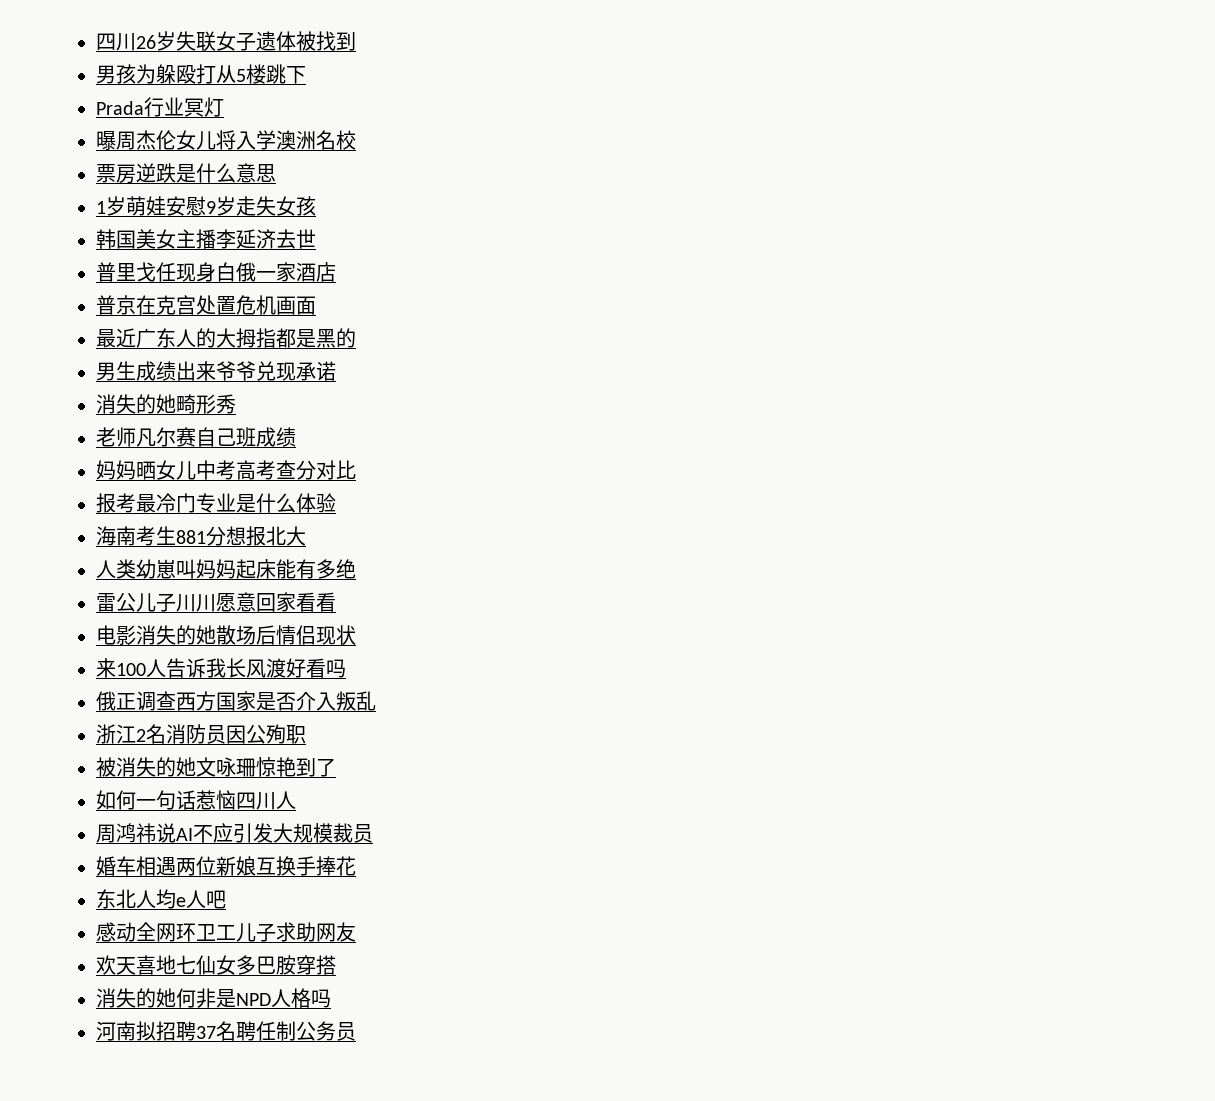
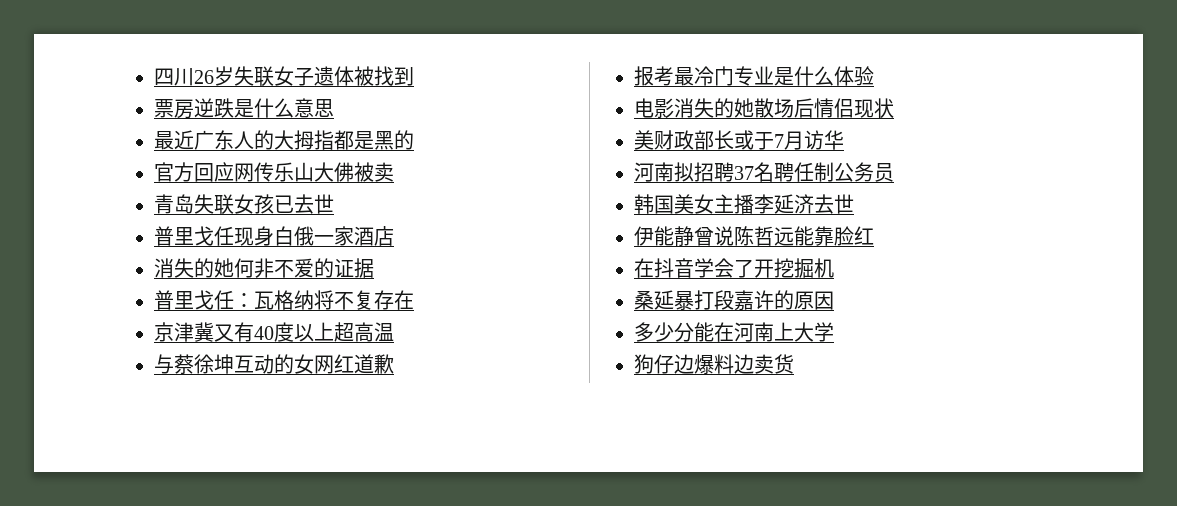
- 男孩为躲殴打从5楼跳下
- Prada行业冥灯
- 曝周杰伦女儿将入学澳洲名校
- 1岁萌娃安慰9岁走失女孩
- 韩国美女主播李延济去世
+ 最近广东人的大拇指都是黑的
+ 官方回应网传乐山大佛被卖
+ 青岛失联女孩已去世
- 普京在克宫处置危机画面
- 最近广东人的大拇指都是黑的
- 男生成绩出来爷爷兑现承诺
- 消失的她畸形秀
- 老师凡尔赛自己班成绩
- 妈妈晒女儿中考高考查分对比
+ 消失的她何非不爱的证据
+ 普里戈任：瓦格纳将不复存在
+ 京津冀又有40度以上超高温
+ 与蔡徐坤互动的女网红道歉
- 海南考生881分想报北大
- 人类幼崽叫妈妈起床能有多绝
- 雷公儿子川川愿意回家看看
- 来100人告诉我长风渡好看吗
- 俄正调查西方国家是否介入叛乱
- 浙江2名消防员因公殉职
- 被消失的她文咏珊惊艳到了
- 如何一句话惹恼四川人
- 周鸿祎说AI不应引发大规模裁员
- 婚车相遇两位新娘互换手捧花
- 东北人均e人吧
- 感动全网环卫工儿子求助网友
- 欢天喜地七仙女多巴胺穿搭
- 消失的她何非是NPD人格吗
+ 美财政部长或于7月访华
+ 韩国美女主播李延济去世
+ 伊能静曾说陈哲远能靠脸红
+ 在抖音学会了开挖掘机
+ 桑延暴打段嘉许的原因
+ 多少分能在河南上大学
+ 狗仔边爆料边卖货

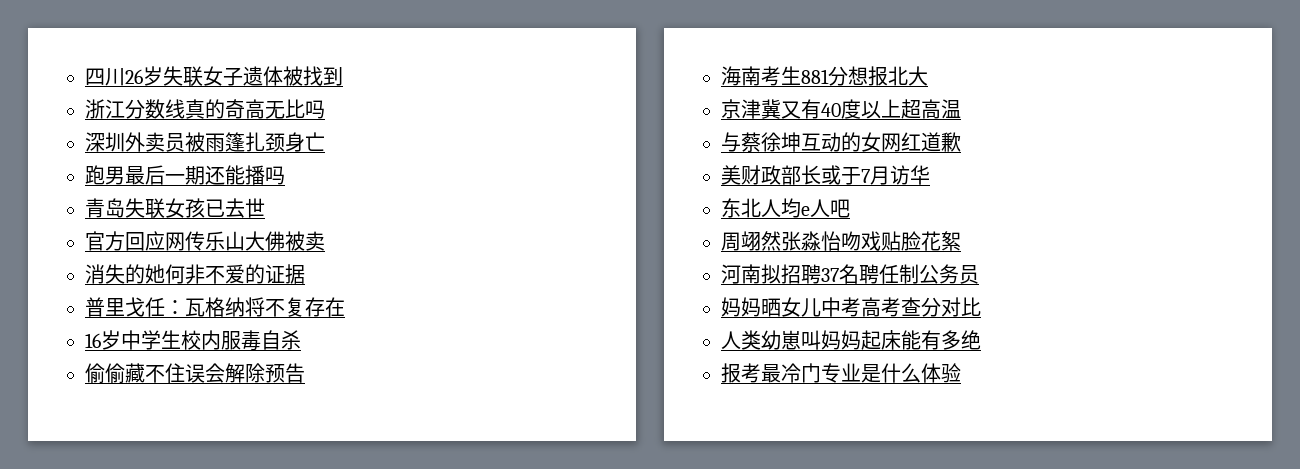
- 票房逆跌是什么意思
- 最近广东人的大拇指都是黑的
+ 浙江分数线真的奇高无比吗
+ 深圳外卖员被雨篷扎颈身亡
+ 跑男最后一期还能播吗
+ 青岛失联女孩已去世
- 青岛失联女孩已去世
- 普里戈任现身白俄一家酒店
+ 16岁中学生校内服毒自杀
+ 偷偷藏不住误会解除预告
+ 海南考生881分想报北大
- 报考最冷门专业是什么体验
- 电影消失的她散场后情侣现状
+ 东北人均e人吧
+ 周翊然张淼怡吻戏贴脸花絮
- 韩国美女主播李延济去世
- 伊能静曾说陈哲远能靠脸红
- 在抖音学会了开挖掘机
- 桑延暴打段嘉许的原因
- 多少分能在河南上大学
- 狗仔边爆料边卖货
+ 妈妈晒女儿中考高考查分对比
+ 人类幼崽叫妈妈起床能有多绝
+ 报考最冷门专业是什么体验

